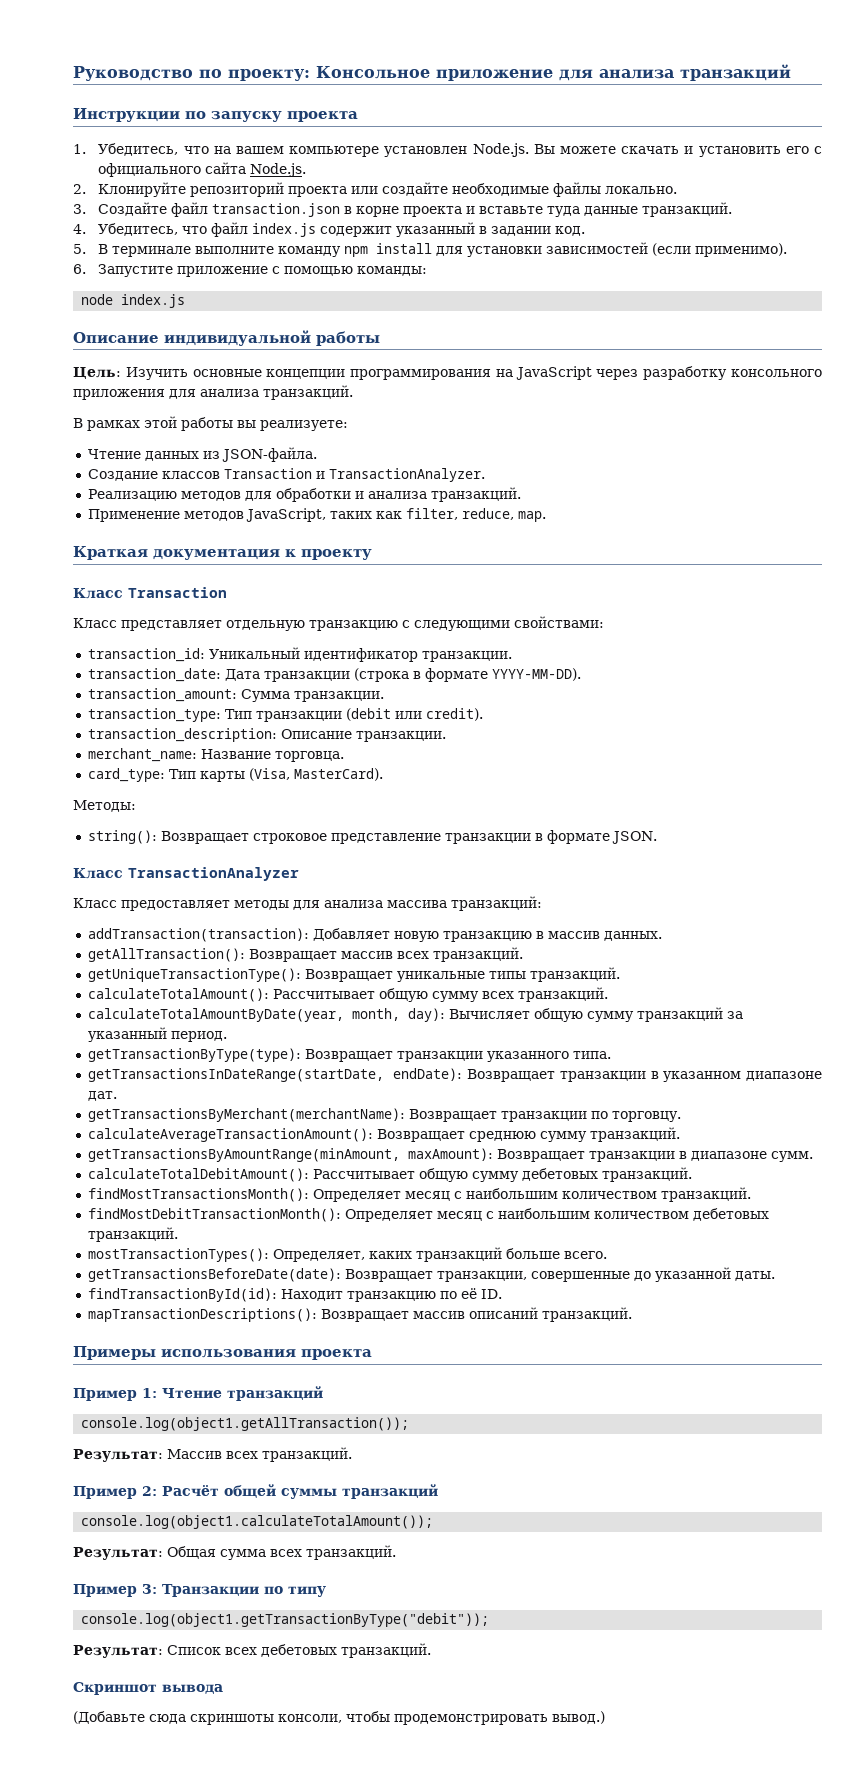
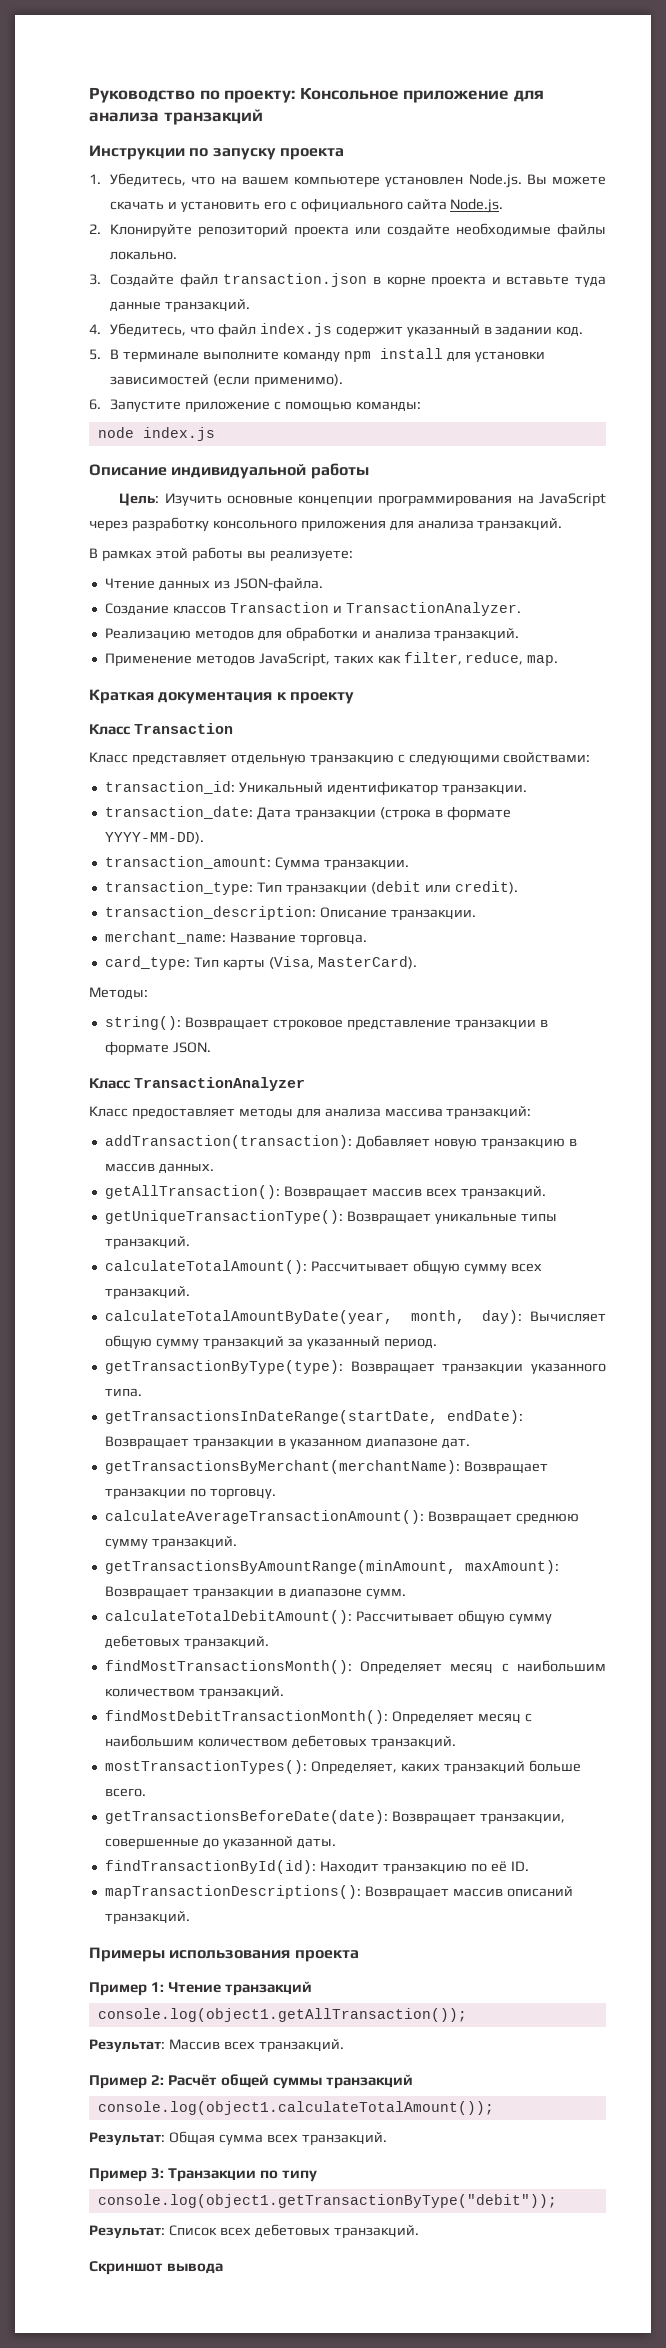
- (Добавьте сюда скриншоты консоли, чтобы продемонстрировать вывод.)

